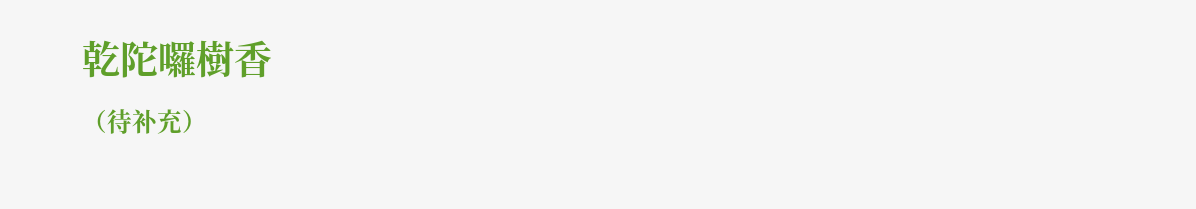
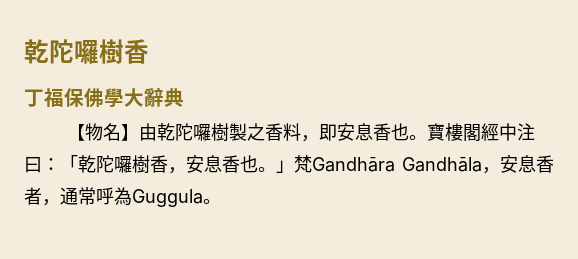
- （待补充）
+ 丁福保佛學大辭典
+ 【物名】由乾陀囉樹製之香料，即安息香也。寶樓閣經中注曰：「乾陀囉樹香，安息香也。」梵Gandhāra Gandhāla，安息香者，通常呼為Guggula。

